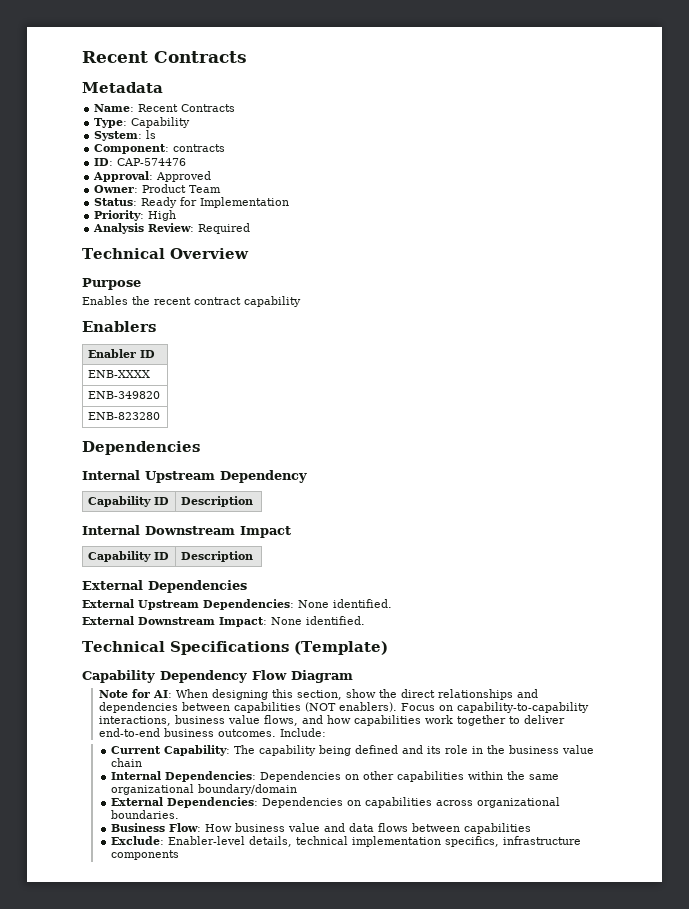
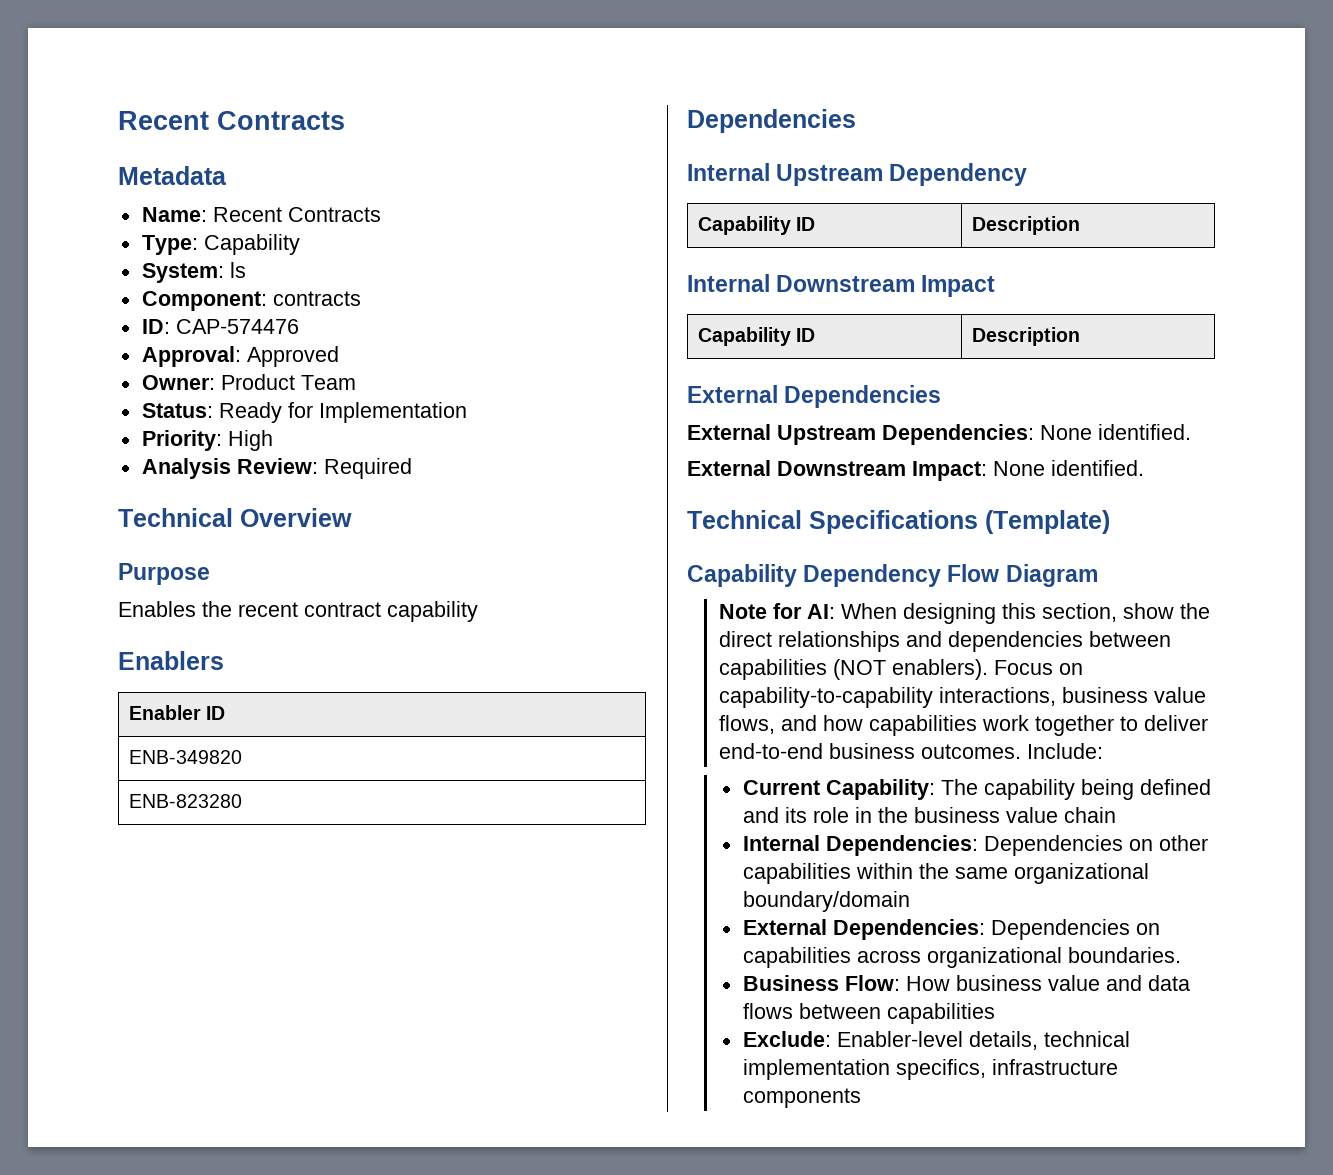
- ENB-XXXX

